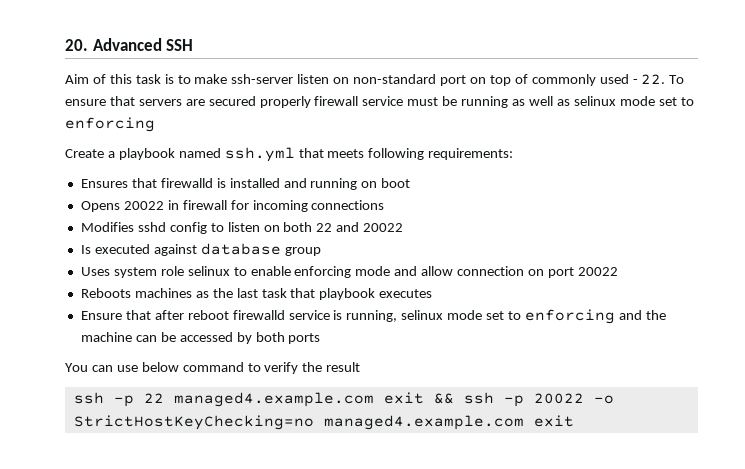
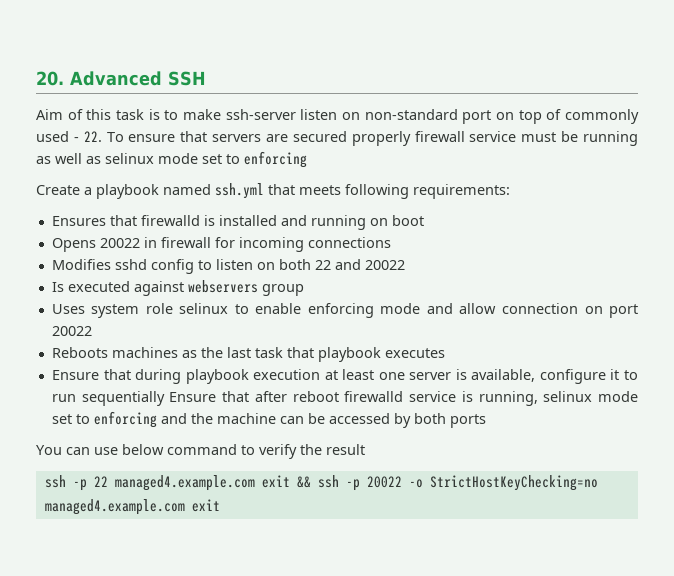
- Is executed against database group
+ Is executed against webservers group
- Ensure that after reboot firewalld service is running, selinux mode set to enforcing and the machine can be accessed by both ports
+ Ensure that during playbook execution at least one server is available, configure it to run sequentially Ensure that after reboot firewalld service is running, selinux mode set to enforcing and the machine can be accessed by both ports

